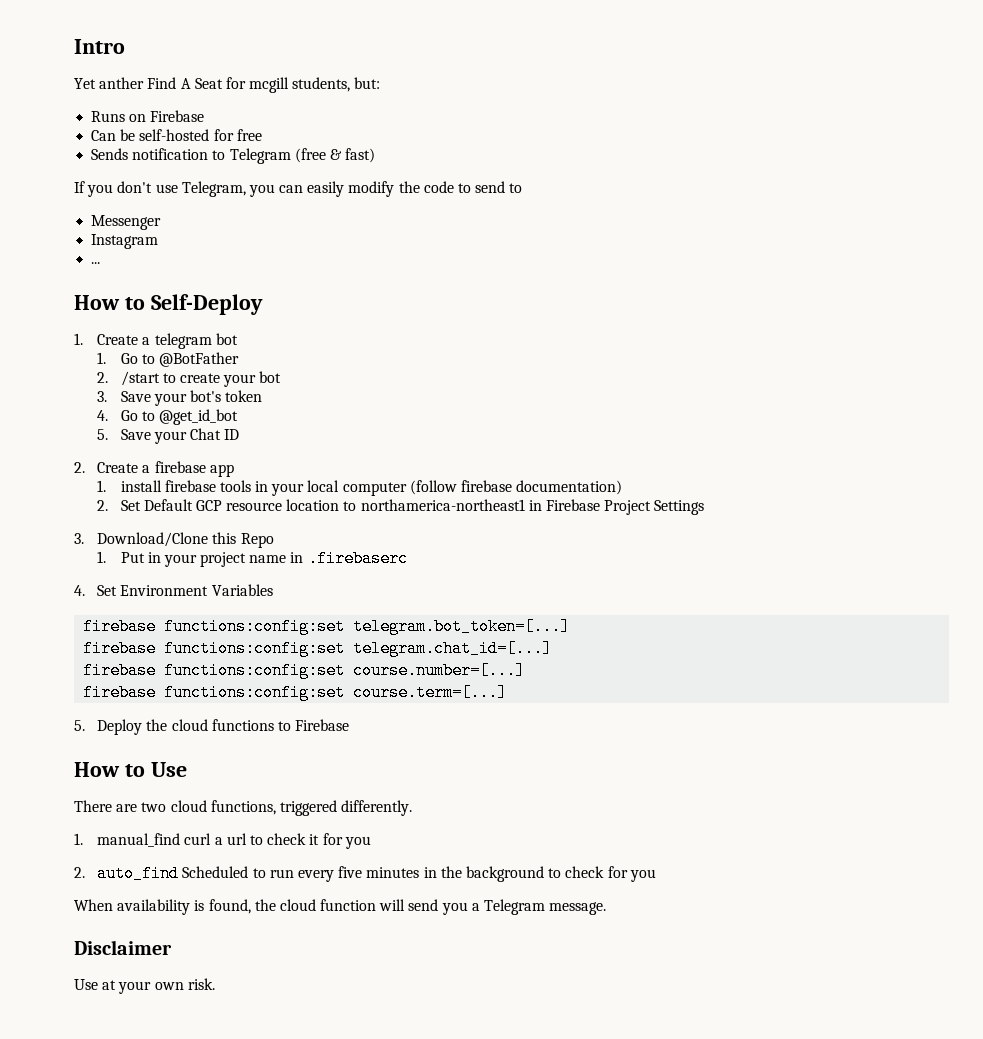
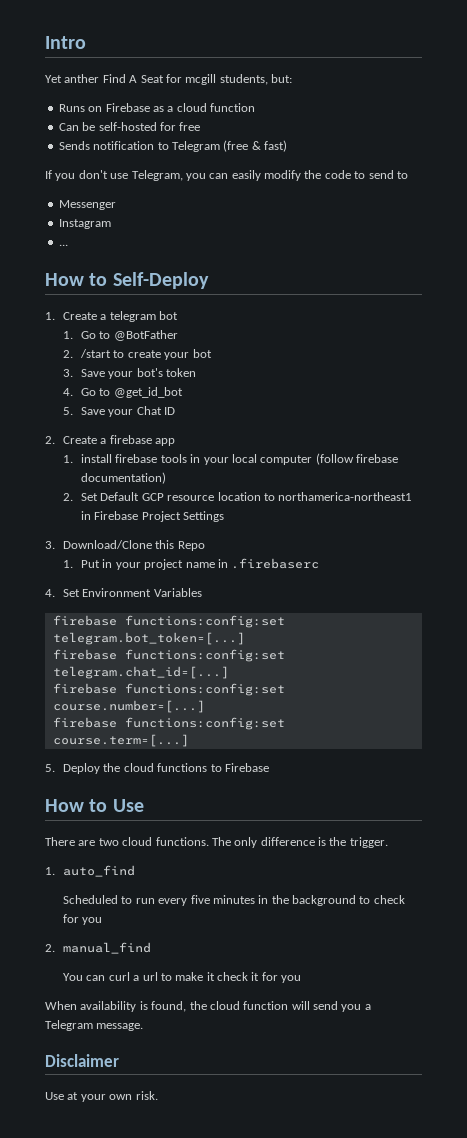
- Runs on Firebase
+ Runs on Firebase as a cloud function
- There are two cloud functions, triggered differently.
- 1. manual_find curl a url to check it for you
- 2. auto_find Scheduled to run every five minutes in the background to check for you
+ There are two cloud functions. The only difference is the trigger.
+ 1. auto_find
+ Scheduled to run every five minutes in the background to check for you
+ 2. manual_find
+ You can curl a url to make it check it for you

